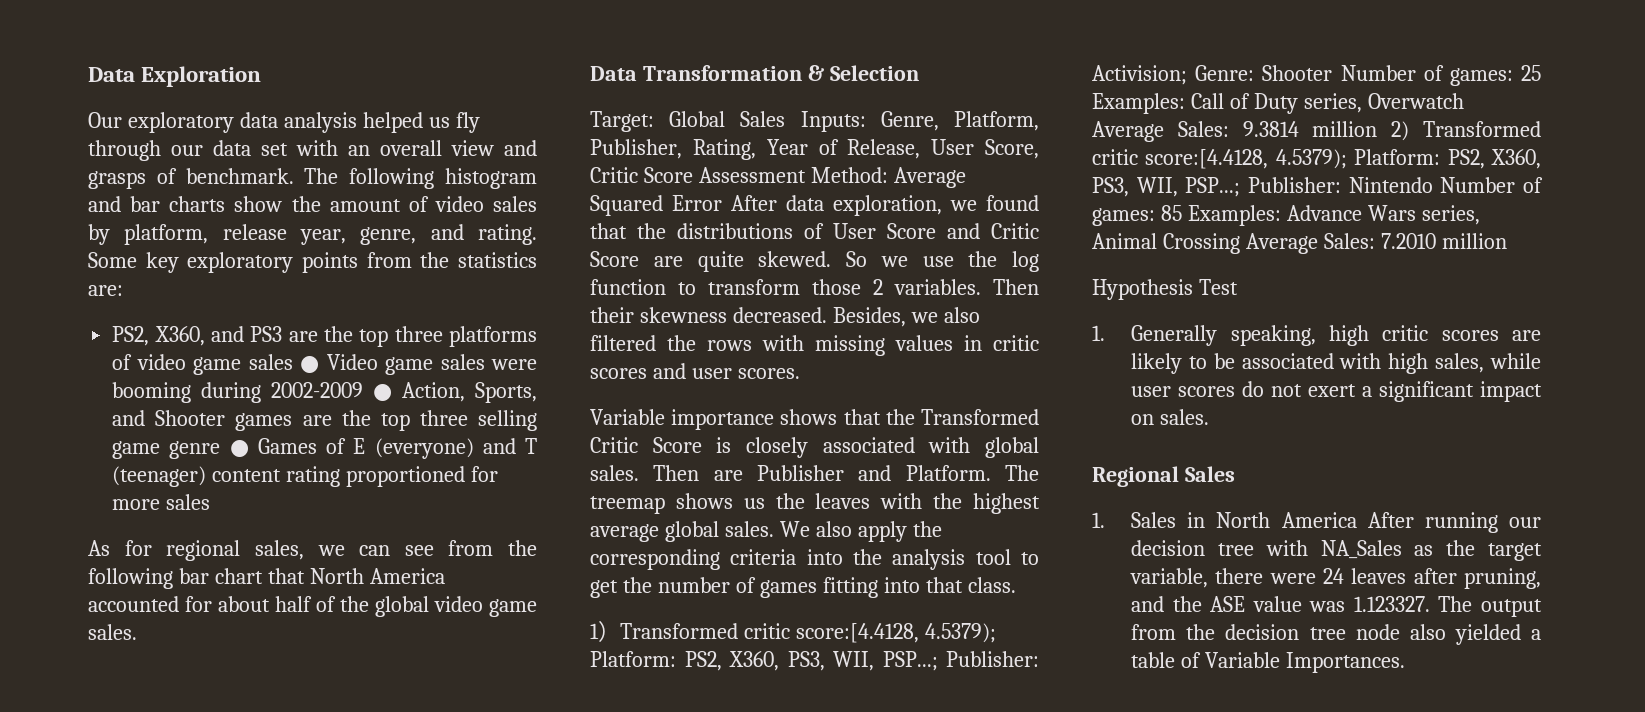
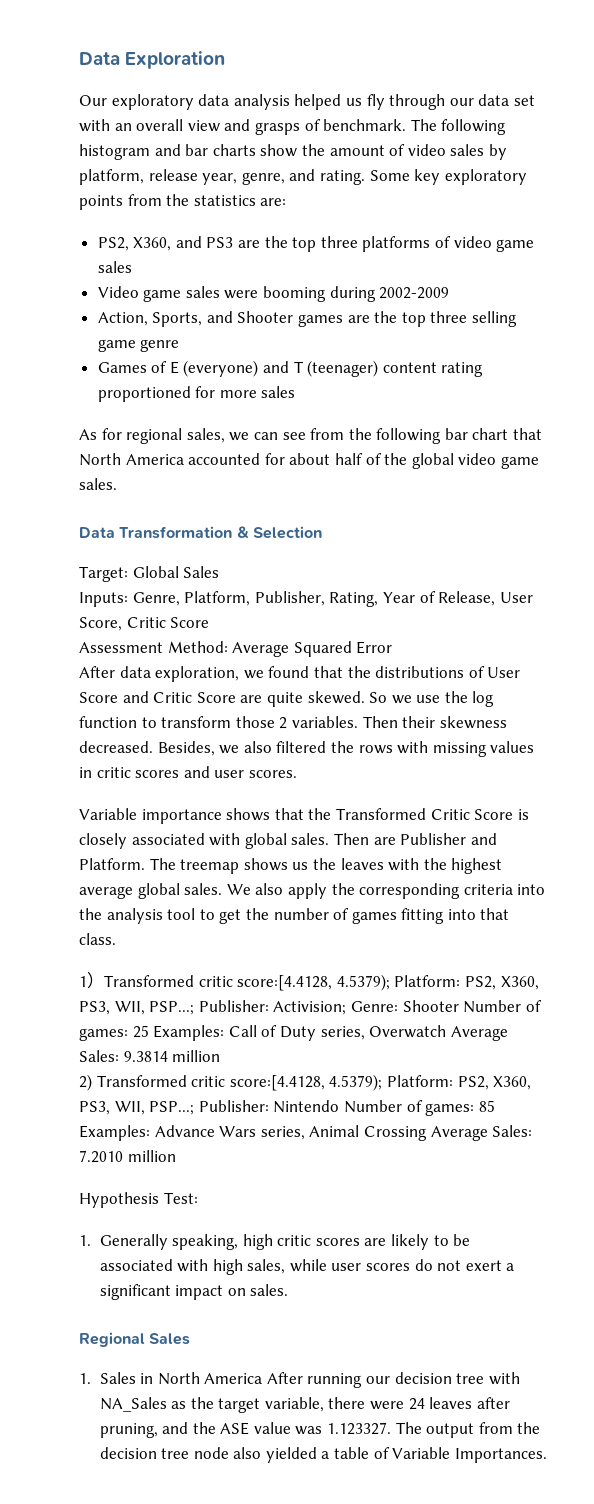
- PS2, X360, and PS3 are the top three platforms of video game sales ● Video game sales were booming during 2002-2009 ● Action, Sports, and Shooter games are the top three selling game genre ● Games of E (everyone) and T (teenager) content rating proportioned for more sales
+ PS2, X360, and PS3 are the top three platforms of video game sales
+ Video game sales were booming during 2002-2009
+ Action, Sports, and Shooter games are the top three selling game genre
+ Games of E (everyone) and T (teenager) content rating proportioned for more sales
- Target: Global Sales Inputs: Genre, Platform, Publisher, Rating, Year of Release, User Score, Critic Score Assessment Method: Average Squared Error After data exploration, we found that the distributions of User Score and Critic Score are quite skewed.
+ Target: Global Sales
+ Inputs: Genre, Platform, Publisher, Rating, Year of Release, User Score, Critic Score
+ Assessment Method: Average Squared Error
+ After data exploration, we found that the distributions of User Score and Critic Score are quite skewed.
- 1）Transformed critic score:[4.4128, 4.5379); Platform: PS2, X360, PS3, WII, PSP...; Publisher: Activision; Genre: Shooter Number of games: 25 Examples: Call of Duty series, Overwatch Average Sales: 9.3814 million 2) Transformed critic score:[4.4128, 4.5379); Platform: PS2, X360, PS3, WII, PSP...; Publisher: Nintendo Number of games: 85 Examples: Advance Wars series, Animal Crossing Average Sales: 7.2010 million
+ 1）Transformed critic score:[4.4128, 4.5379); Platform: PS2, X360, PS3, WII, PSP...; Publisher: Activision; Genre: Shooter Number of games: 25 Examples: Call of Duty series, Overwatch Average Sales: 9.3814 million
+ 2) Transformed critic score:[4.4128, 4.5379); Platform: PS2, X360, PS3, WII, PSP...; Publisher: Nintendo Number of games: 85 Examples: Advance Wars series, Animal Crossing Average Sales: 7.2010 million
- Hypothesis Test
+ Hypothesis Test:

